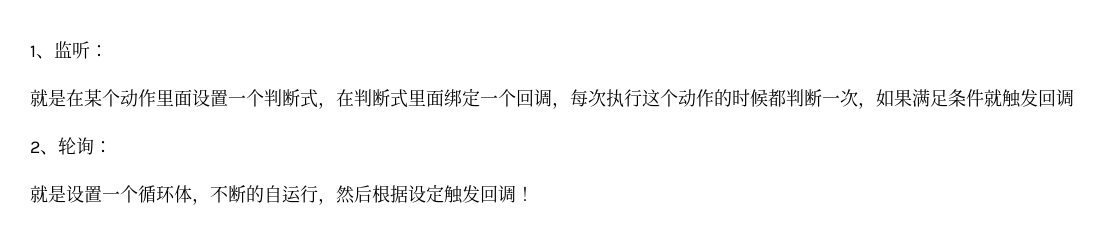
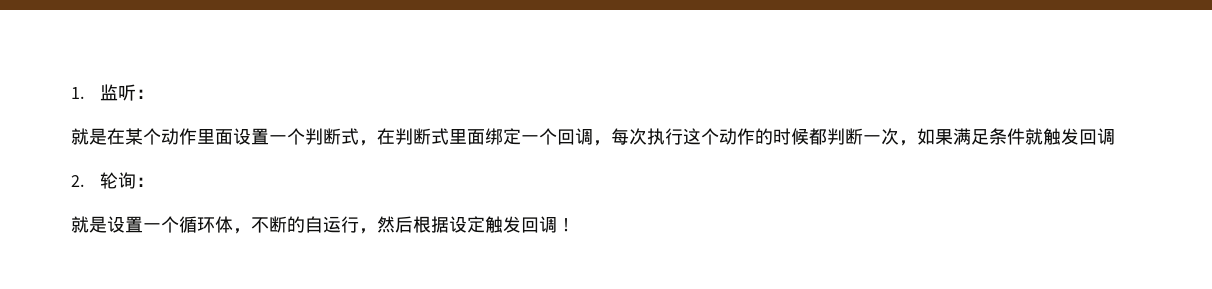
- 1、监听：
+ 1.监听：
- 2、轮询：
+ 2.轮询：

